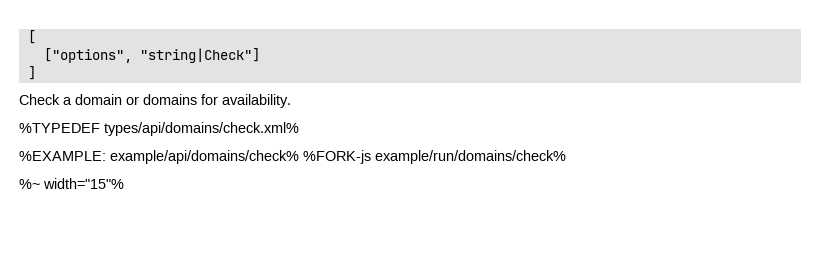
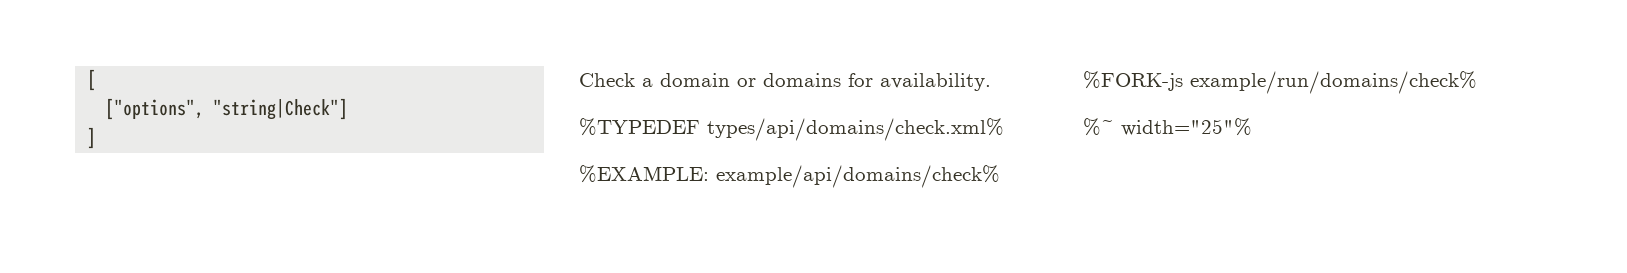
- %~ width="15"%
+ %~ width="25"%

